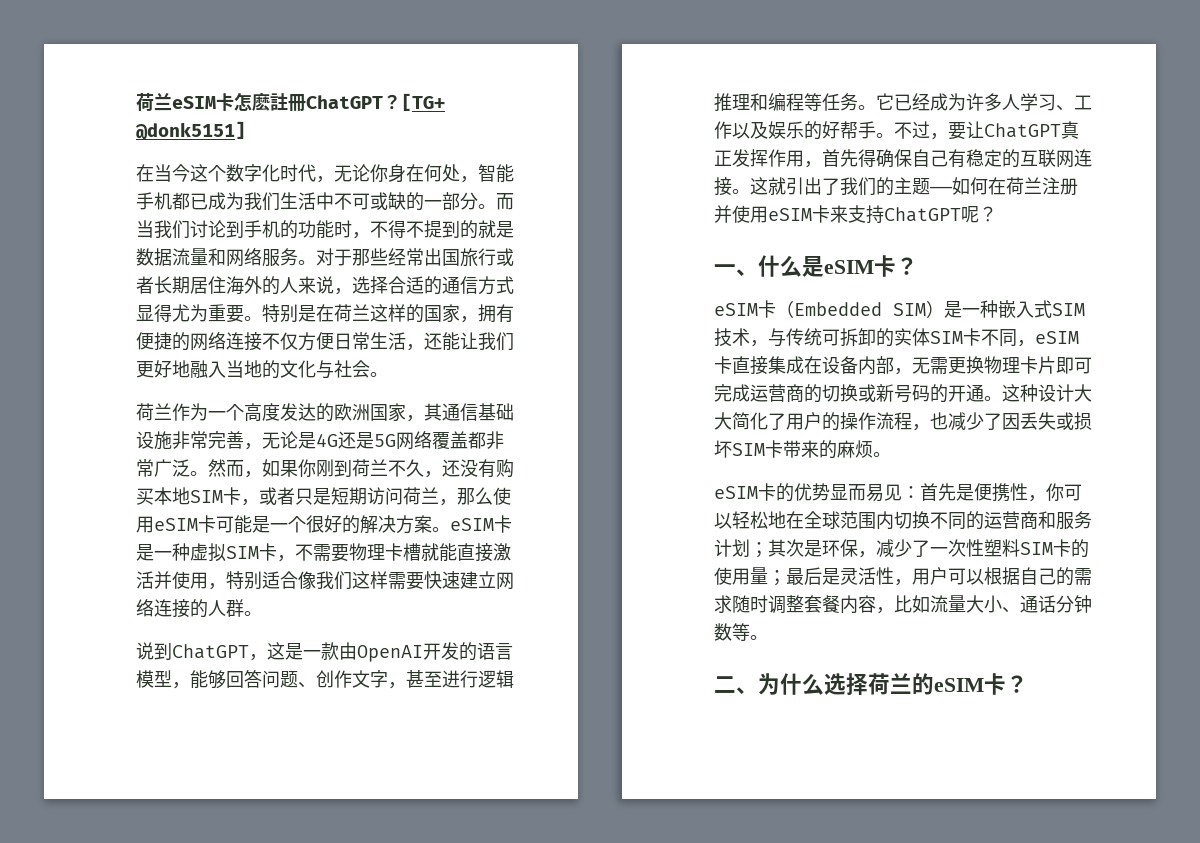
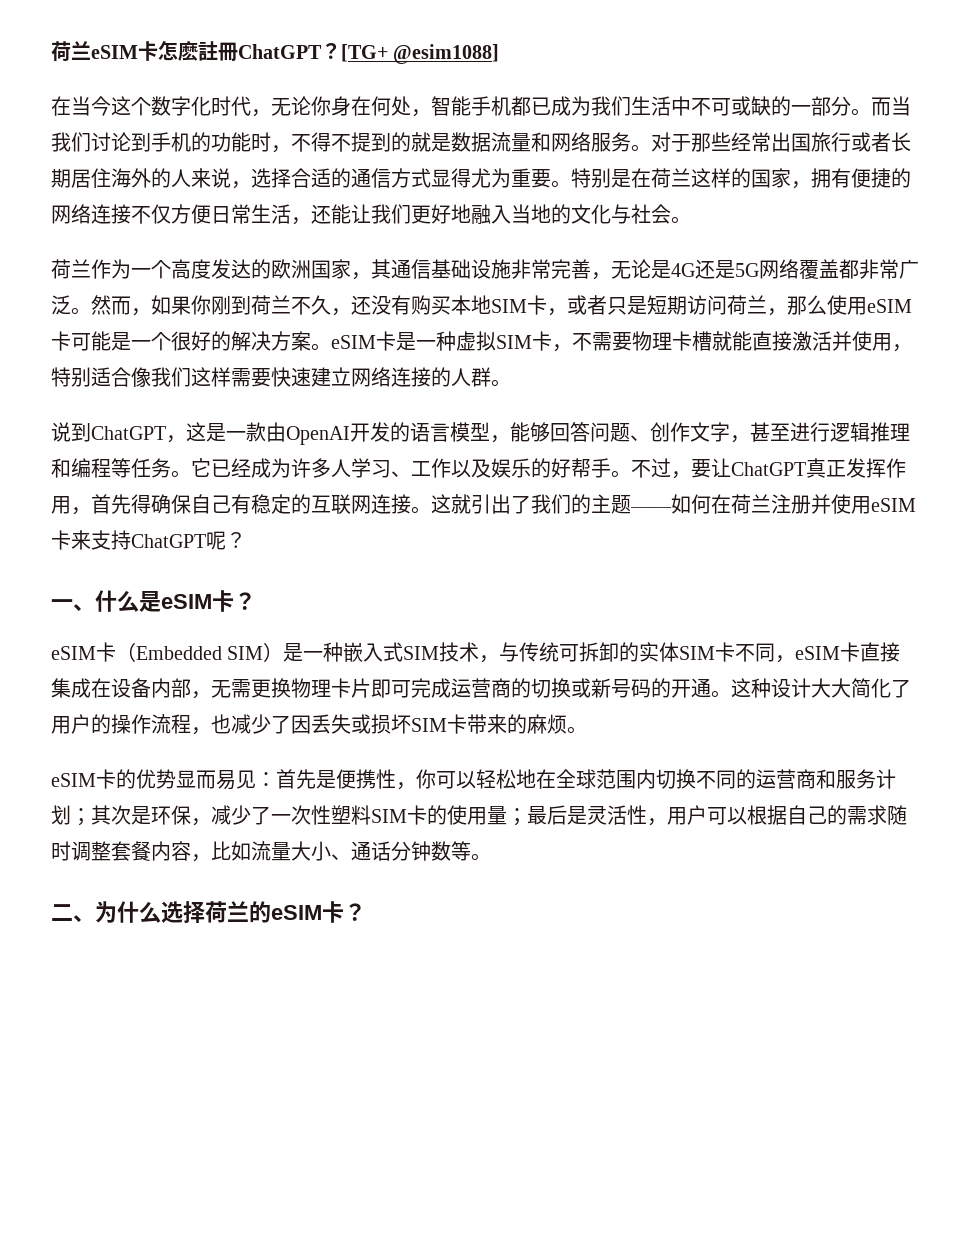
- [TG+ @donk5151]
+ [TG+ @esim1088]

